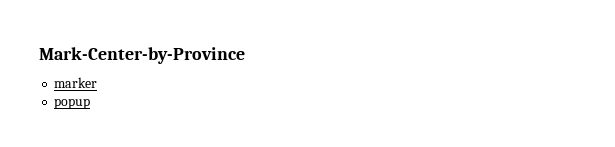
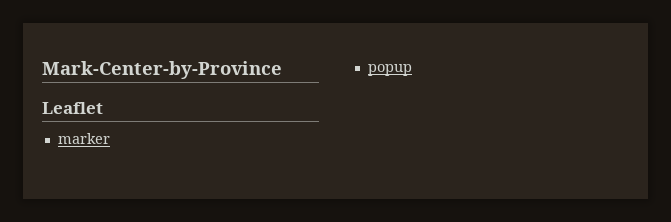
+ Leaflet

